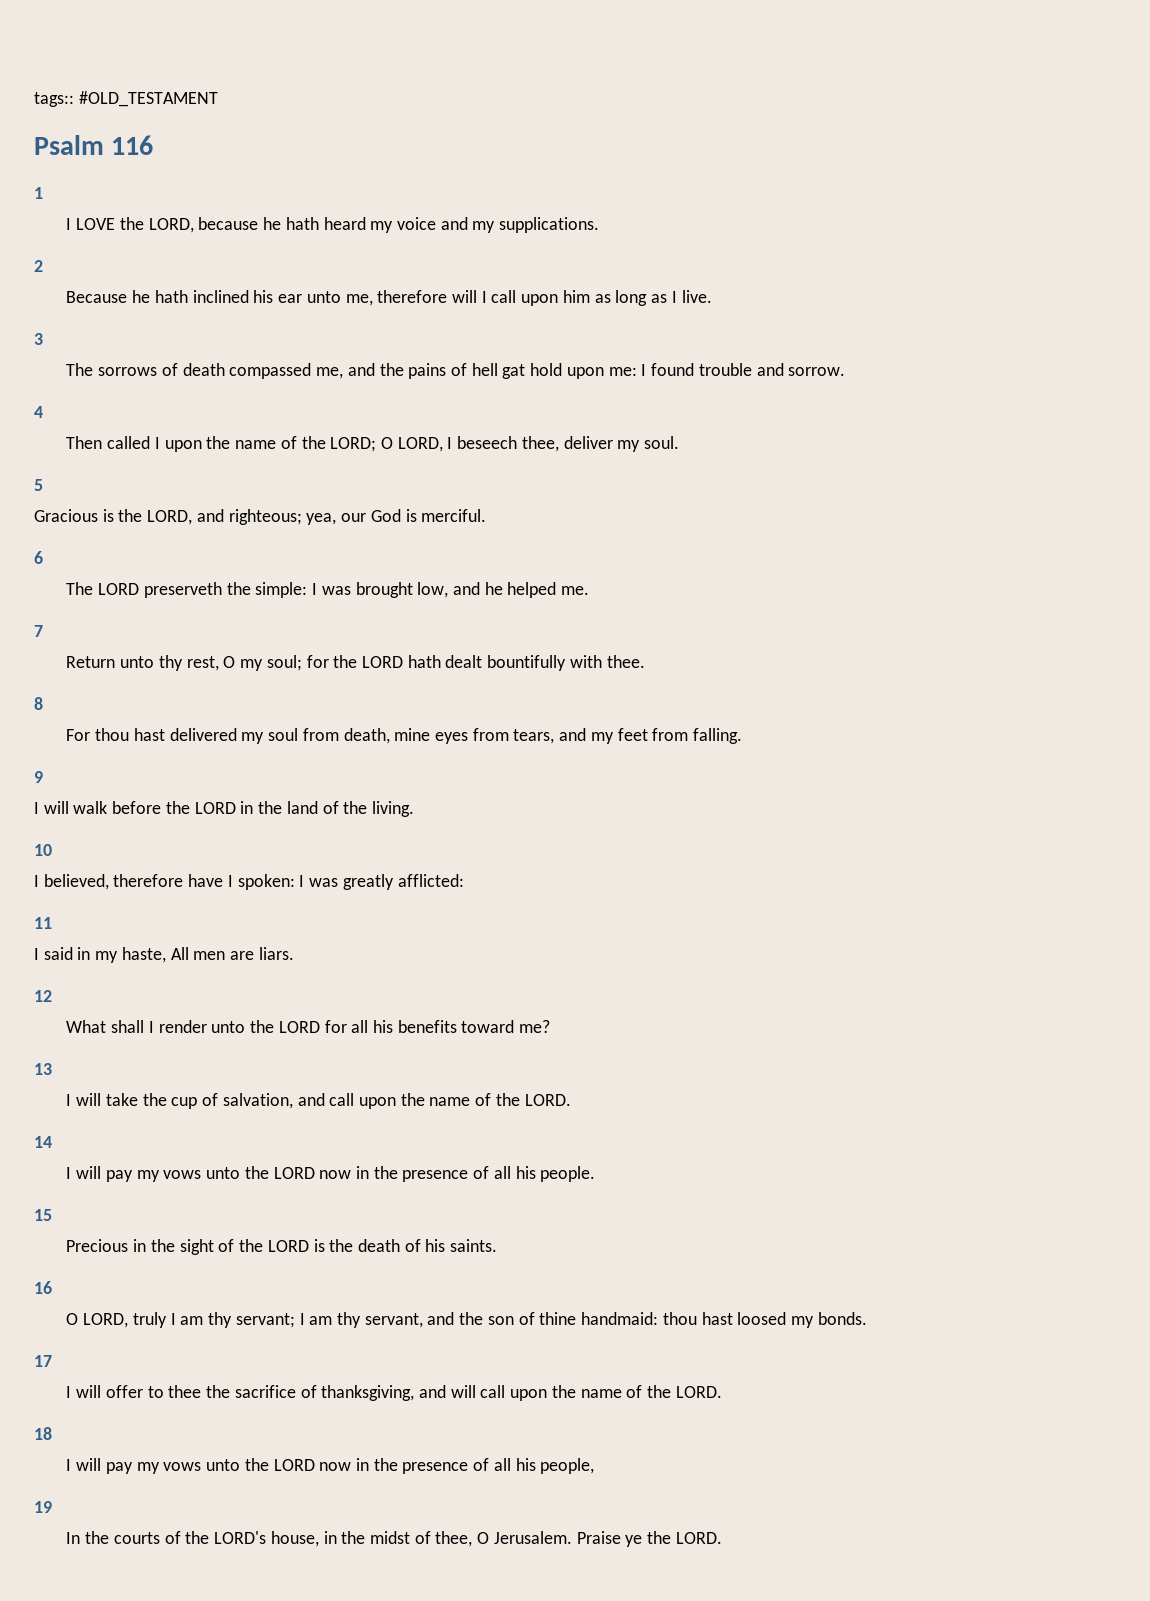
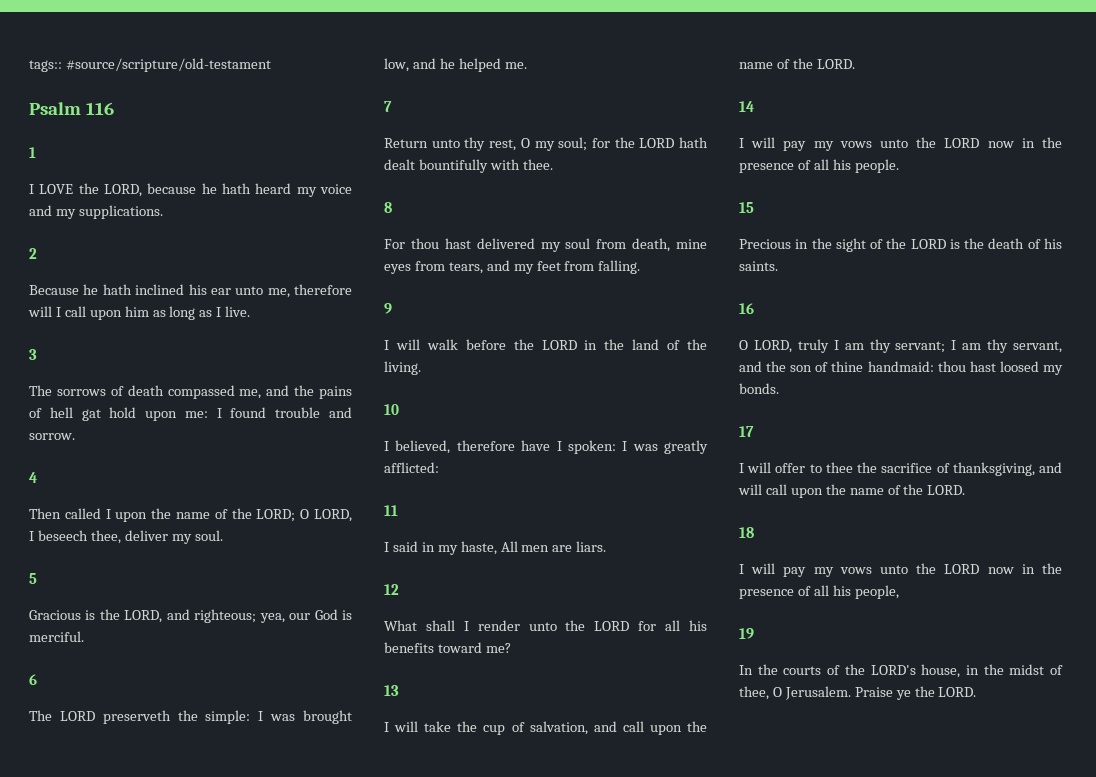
- tags:: #OLD_TESTAMENT
+ tags:: #source/scripture/old-testament

